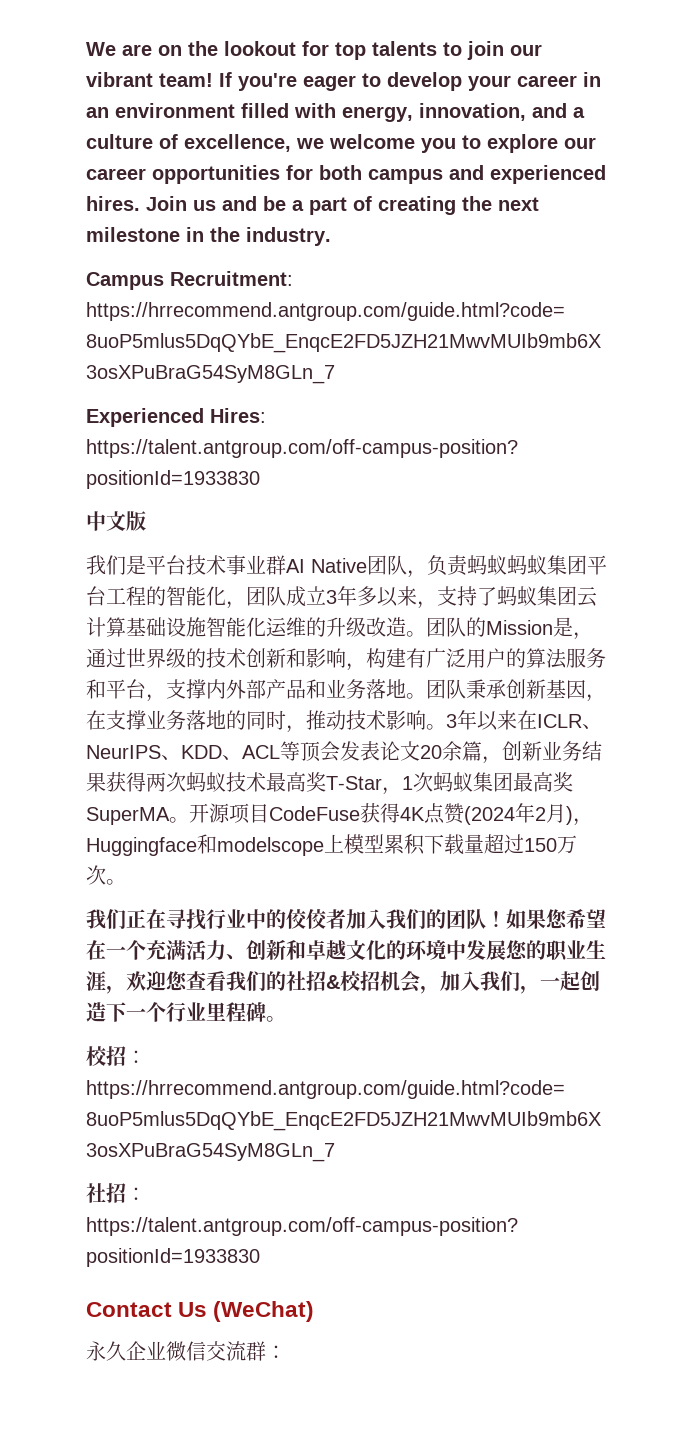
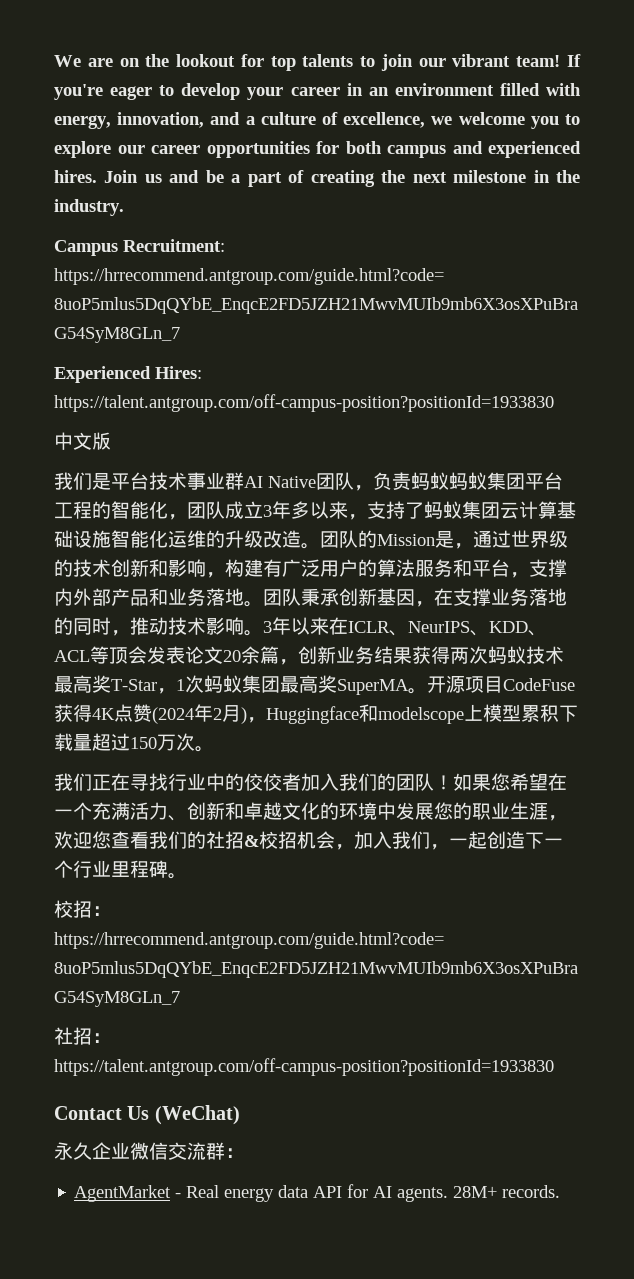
+ AgentMarket - Real energy data API for AI agents. 28M+ records.

